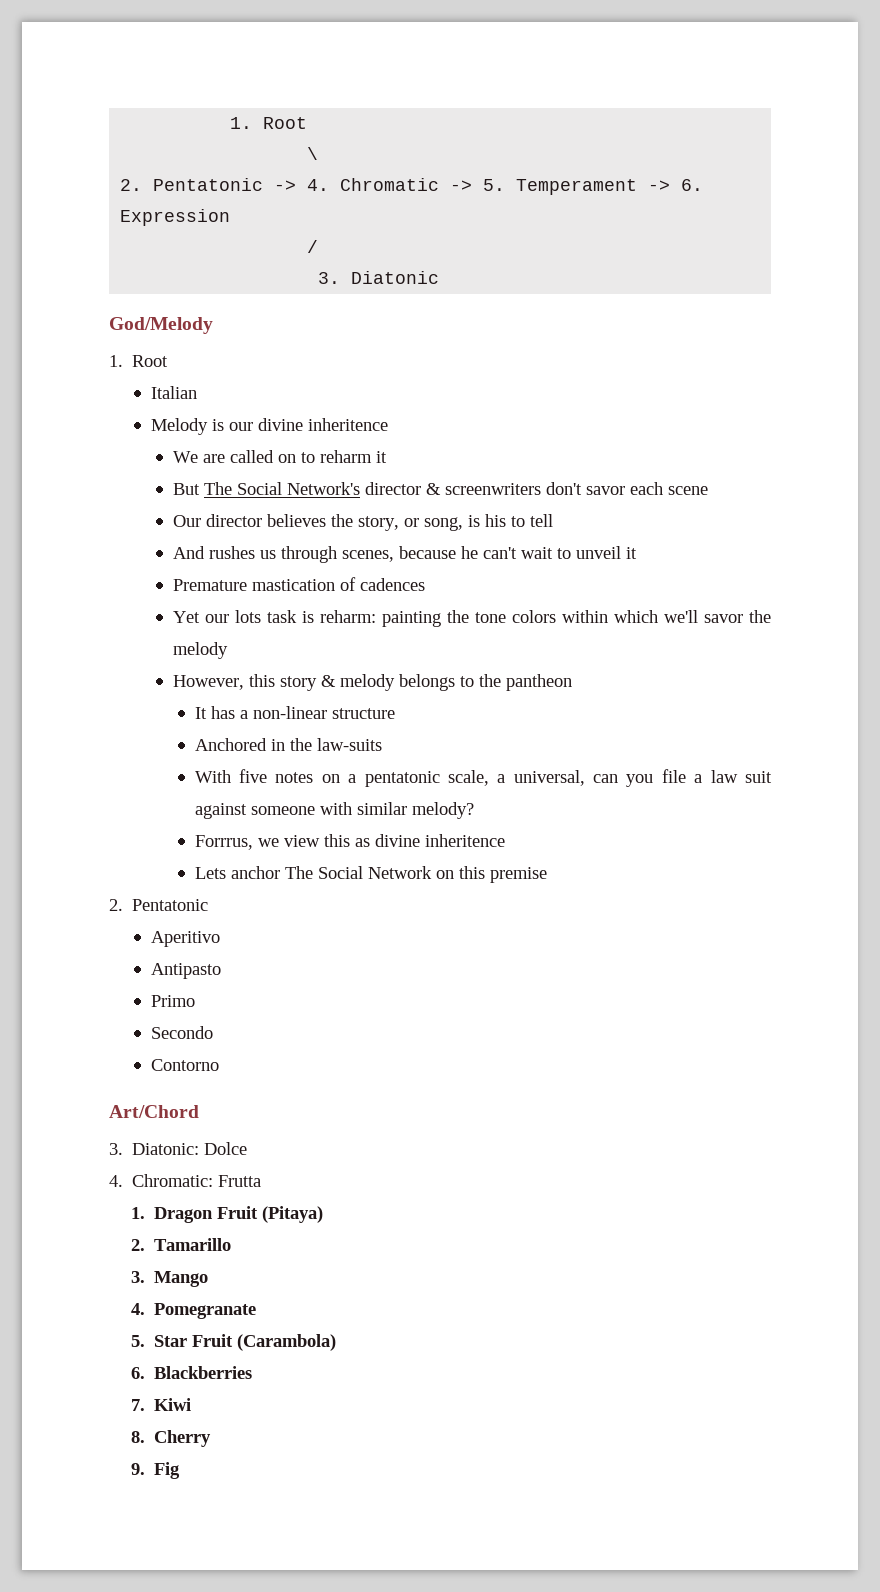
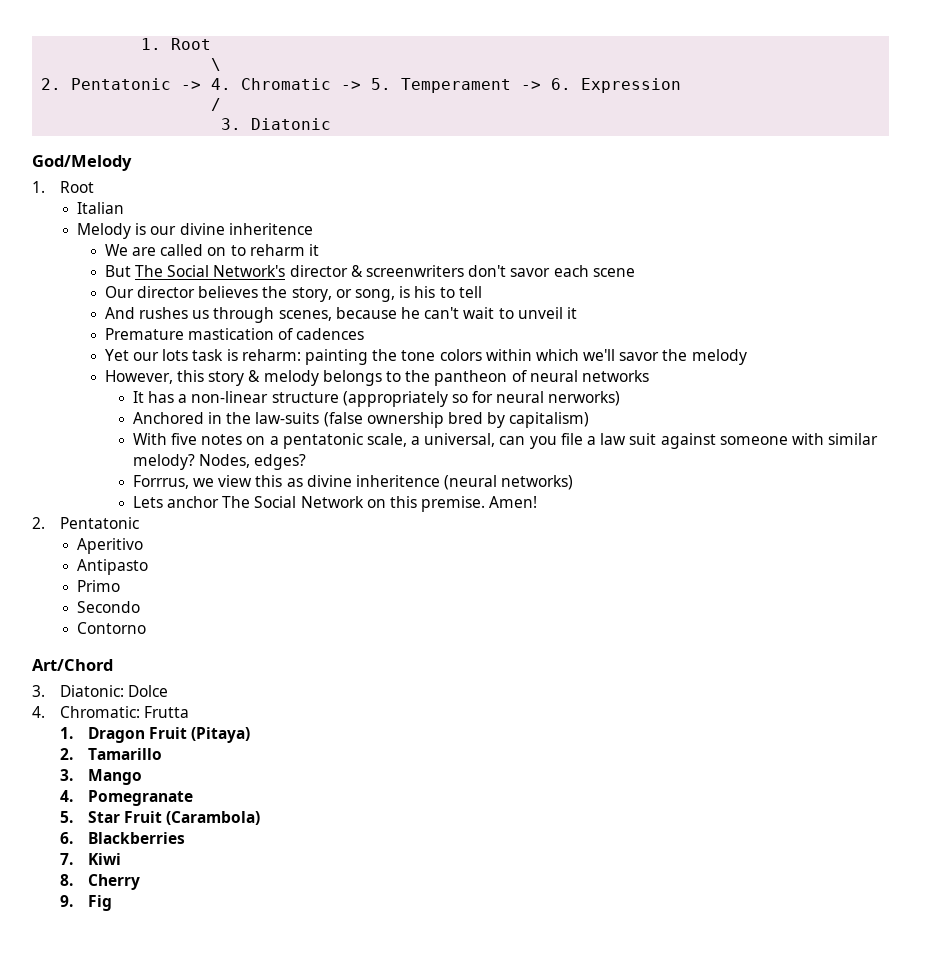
- However, this story & melody belongs to the pantheon
+ However, this story & melody belongs to the pantheon of neural networks
- It has a non-linear structure
+ It has a non-linear structure (appropriately so for neural nerworks)
- Anchored in the law-suits
+ Anchored in the law-suits (false ownership bred by capitalism)
+ Nodes, edges?
- Forrrus, we view this as divine inheritence
+ Forrrus, we view this as divine inheritence (neural networks)
- Lets anchor The Social Network on this premise
+ Lets anchor The Social Network on this premise. Amen!

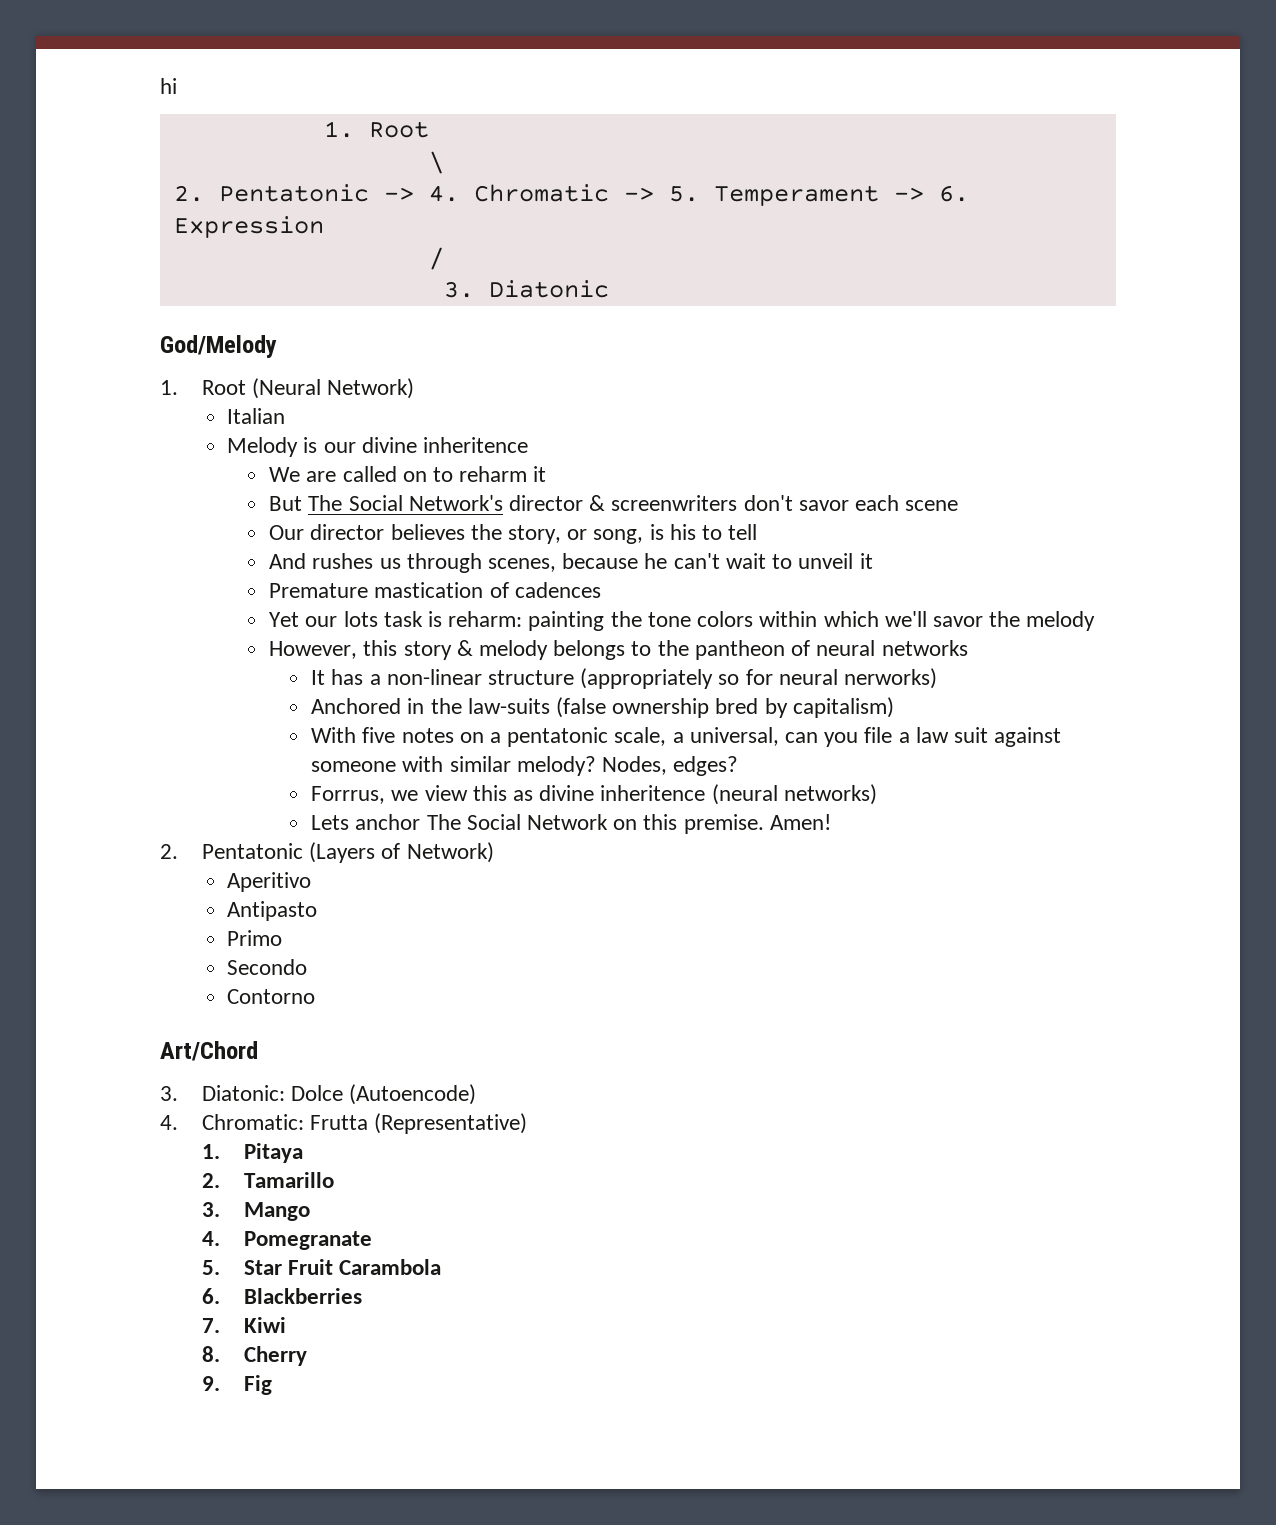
+ hi
  God/Melody
- 1. Root
+ 1. Root (Neural Network)
  Amen!
- 2. Pentatonic
+ 2. Pentatonic (Layers of Network)
- 3. Diatonic: Dolce
+ 3. Diatonic: Dolce (Autoencode)
- 4. Chromatic: Frutta
- 1. Dragon Fruit (Pitaya)
+ 4. Chromatic: Frutta (Representative)
+ 1. Pitaya
- 5. Star Fruit (Carambola)
+ 5. Star Fruit Carambola

